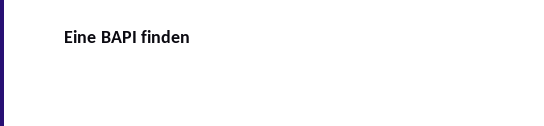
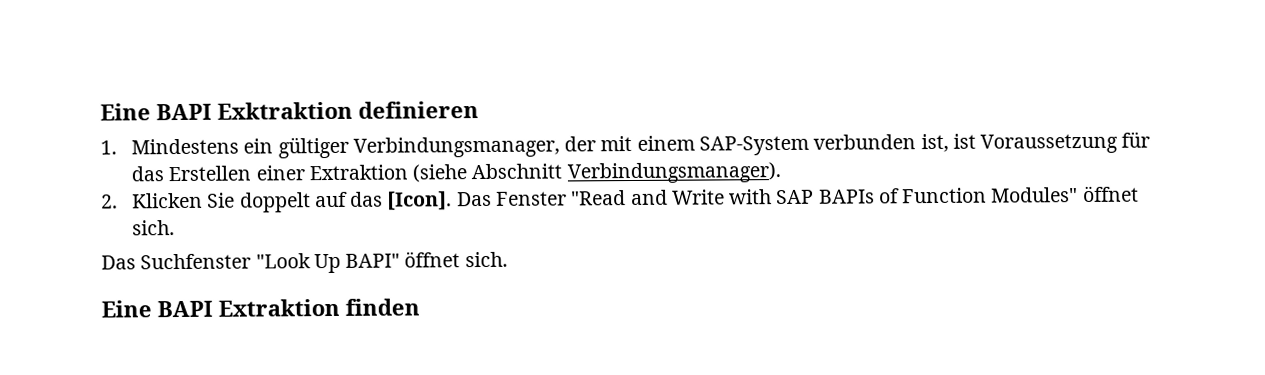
- Eine BAPI finden
+ Eine BAPI Exktraktion definieren
+ 1. Mindestens ein gültiger Verbindungsmanager, der mit einem SAP-System verbunden ist, ist Voraussetzung für das Erstellen einer Extraktion (siehe Abschnitt Verbindungsmanager).
+ 2. Klicken Sie doppelt auf das [Icon]. Das Fenster "Read and Write with SAP BAPIs of Function Modules" öffnet sich.
+ Das Suchfenster "Look Up BAPI" öffnet sich.
+ Eine BAPI Extraktion finden

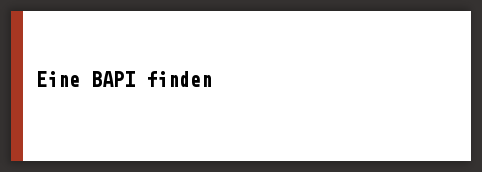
- Eine BAPI Exktraktion definieren
- 1. Mindestens ein gültiger Verbindungsmanager, der mit einem SAP-System verbunden ist, ist Voraussetzung für das Erstellen einer Extraktion (siehe Abschnitt Verbindungsmanager).
- 2. Klicken Sie doppelt auf das [Icon]. Das Fenster "Read and Write with SAP BAPIs of Function Modules" öffnet sich.
- Das Suchfenster "Look Up BAPI" öffnet sich.
- Eine BAPI Extraktion finden
+ Eine BAPI finden

